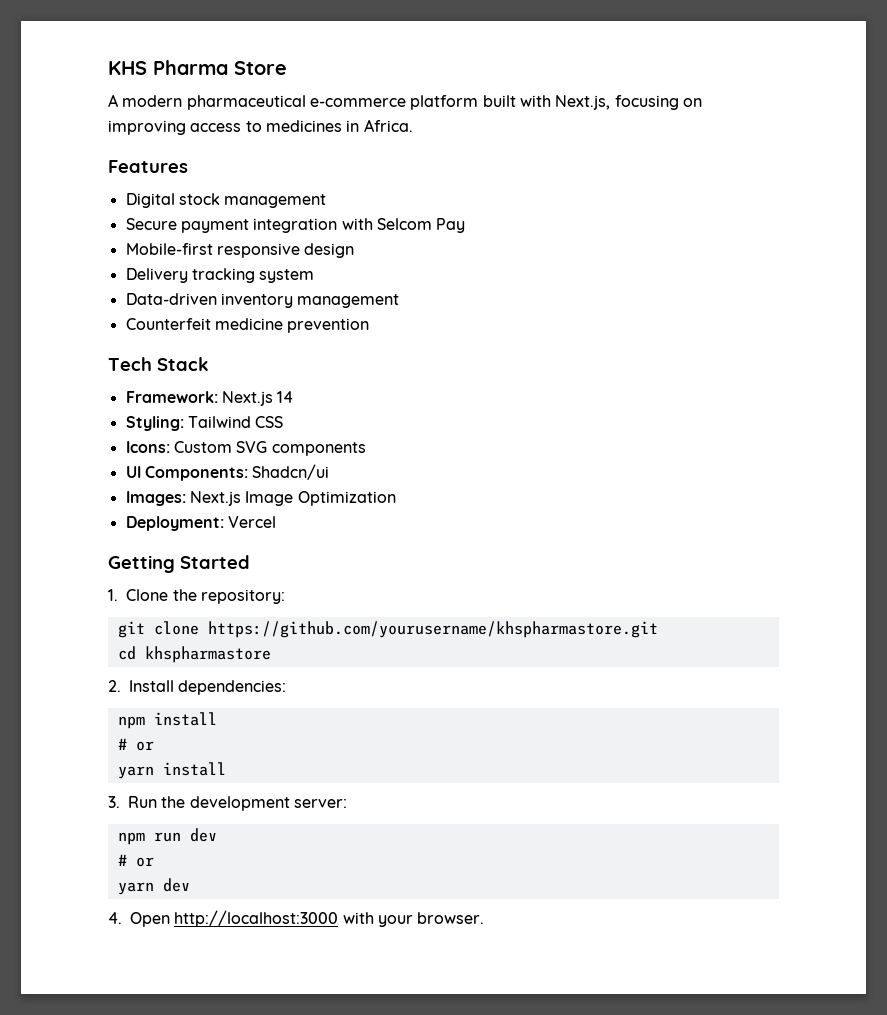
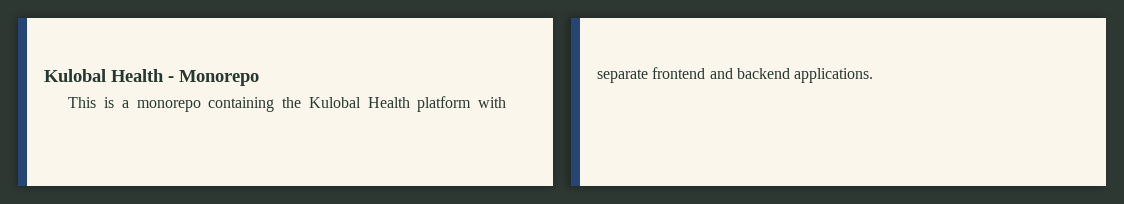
- KHS Pharma Store
- A modern pharmaceutical e-commerce platform built with Next.js, focusing on improving access to medicines in Africa.
- Features
- Digital stock management
- Secure payment integration with Selcom Pay
- Mobile-first responsive design
- Delivery tracking system
- Data-driven inventory management
- Counterfeit medicine prevention
- Tech Stack
- Framework: Next.js 14
- Styling: Tailwind CSS
- Icons: Custom SVG components
- UI Components: Shadcn/ui
- Images: Next.js Image Optimization
- Deployment: Vercel
- Getting Started
- 1. Clone the repository:
- git clone https://github.com/yourusername/khspharmastore.git
- cd khspharmastore
- 2. Install dependencies:
- npm install
- # or
- yarn install
- 3. Run the development server:
- npm run dev
- # or
- yarn dev
- 4. Open http://localhost:3000 with your browser.
+ Kulobal Health - Monorepo
+ This is a monorepo containing the Kulobal Health platform with separate frontend and backend applications.

